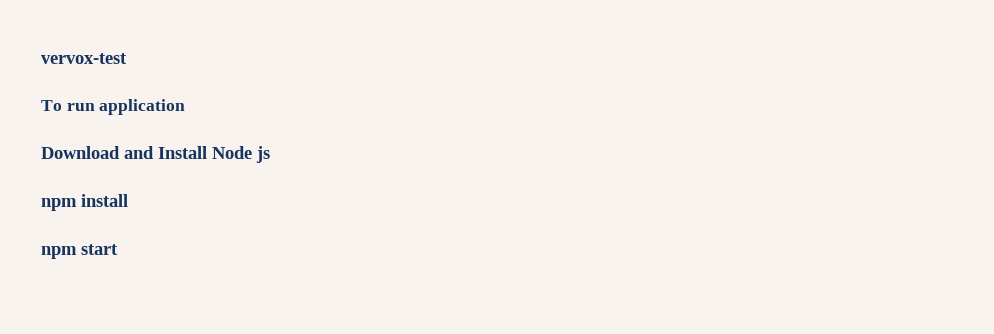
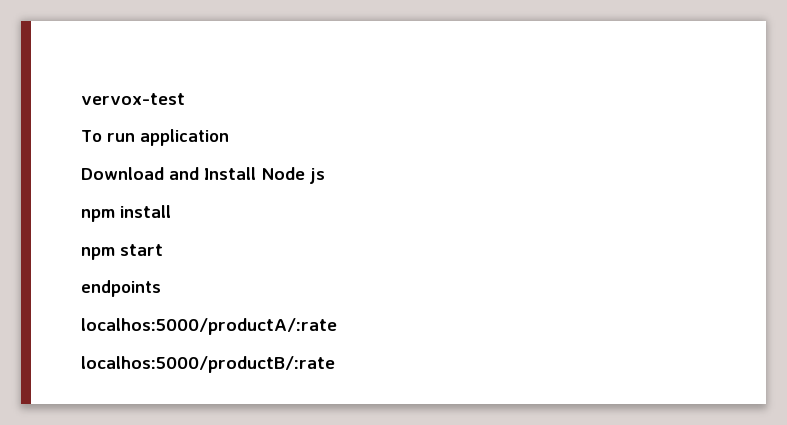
+ endpoints
+ localhos:5000/productA/:rate
+ localhos:5000/productB/:rate

